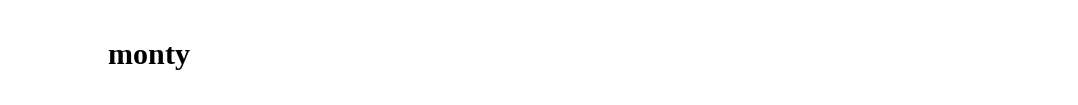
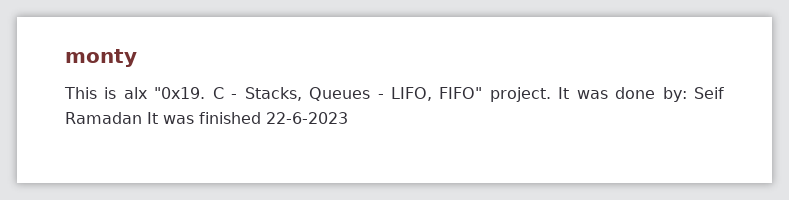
+ This is alx "0x19. C - Stacks, Queues - LIFO, FIFO" project. It was done by: Seif Ramadan It was finished 22-6-2023

